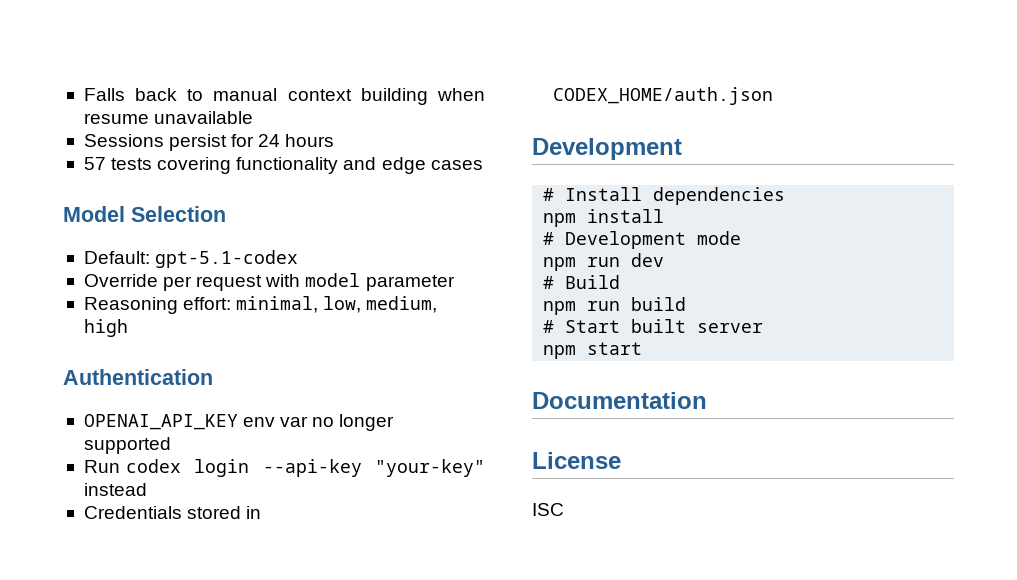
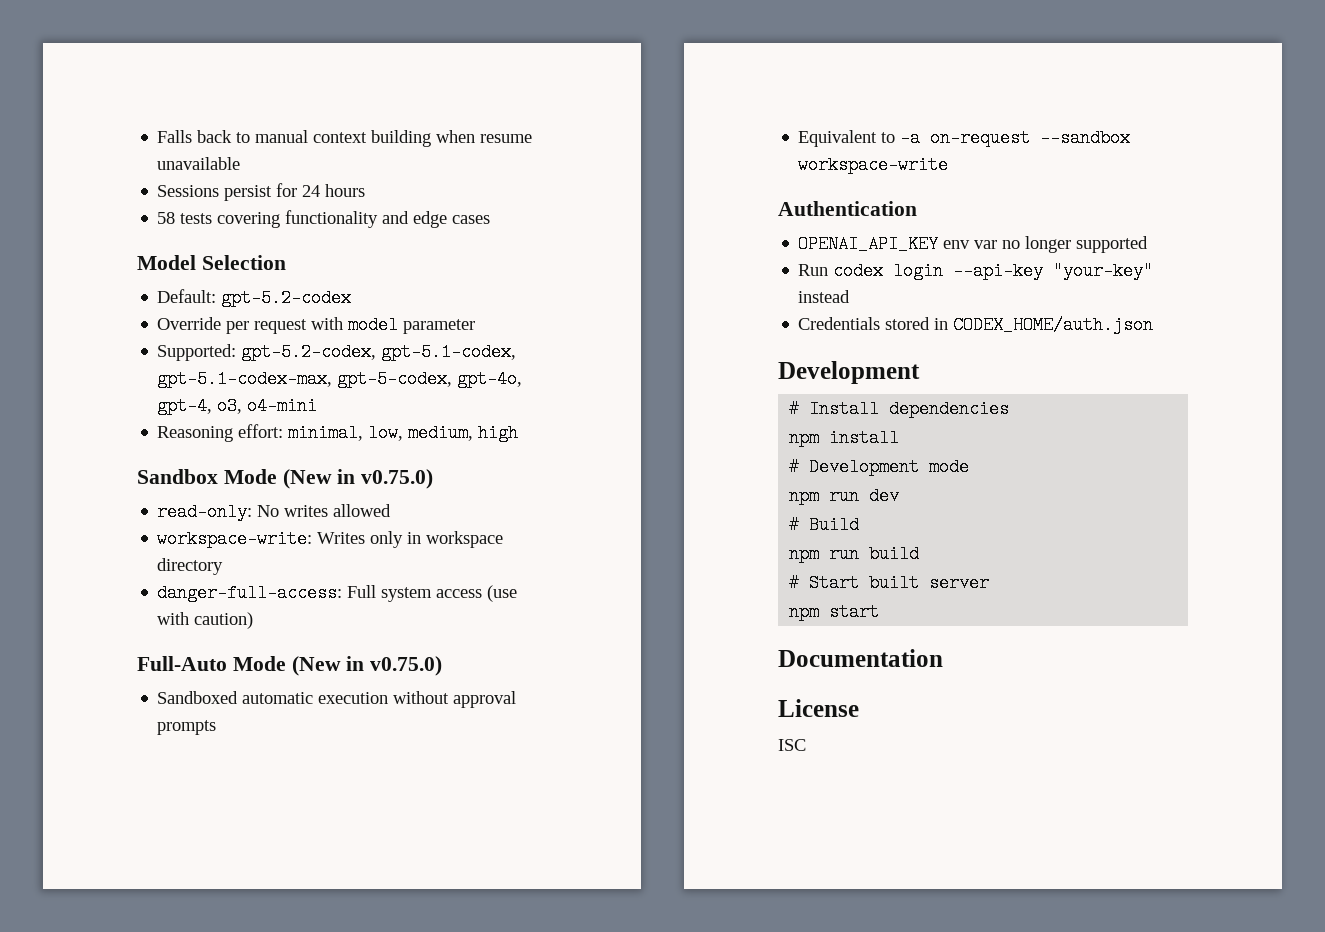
- 57 tests covering functionality and edge cases
+ 58 tests covering functionality and edge cases
- Default: gpt-5.1-codex
+ Default: gpt-5.2-codex
+ Supported: gpt-5.2-codex, gpt-5.1-codex, gpt-5.1-codex-max, gpt-5-codex, gpt-4o, gpt-4, o3, o4-mini
+ Sandbox Mode (New in v0.75.0)
+ read-only: No writes allowed
+ workspace-write: Writes only in workspace directory
+ danger-full-access: Full system access (use with caution)
+ Full-Auto Mode (New in v0.75.0)
+ Sandboxed automatic execution without approval prompts
+ Equivalent to -a on-request --sandbox workspace-write

